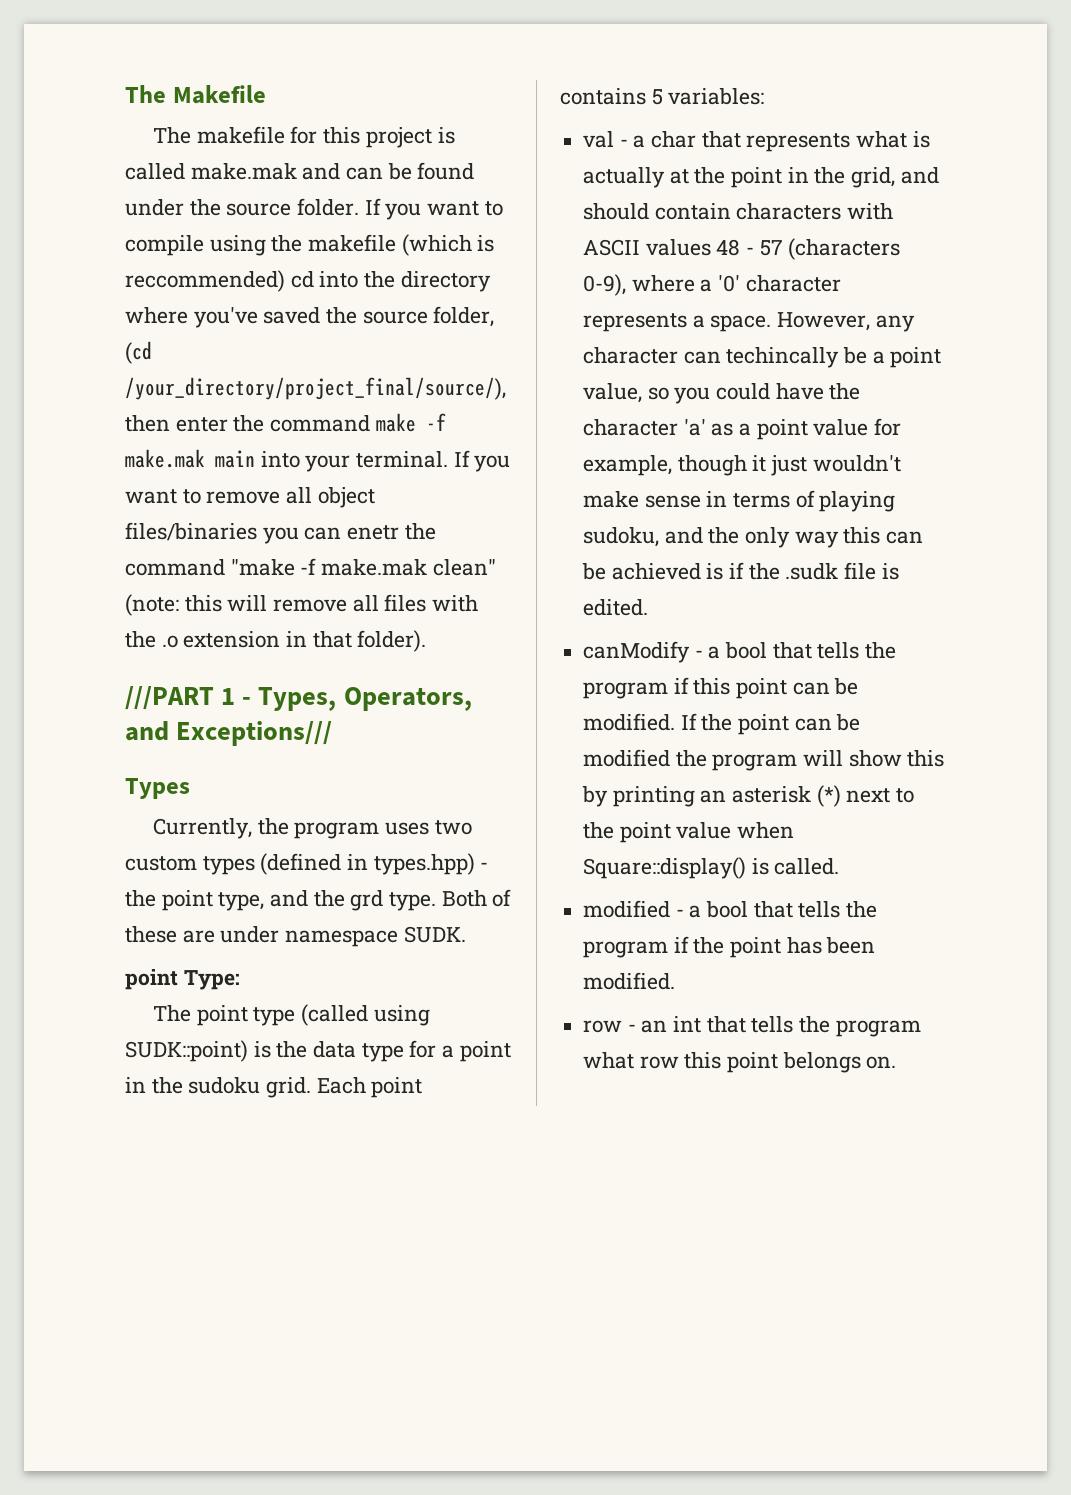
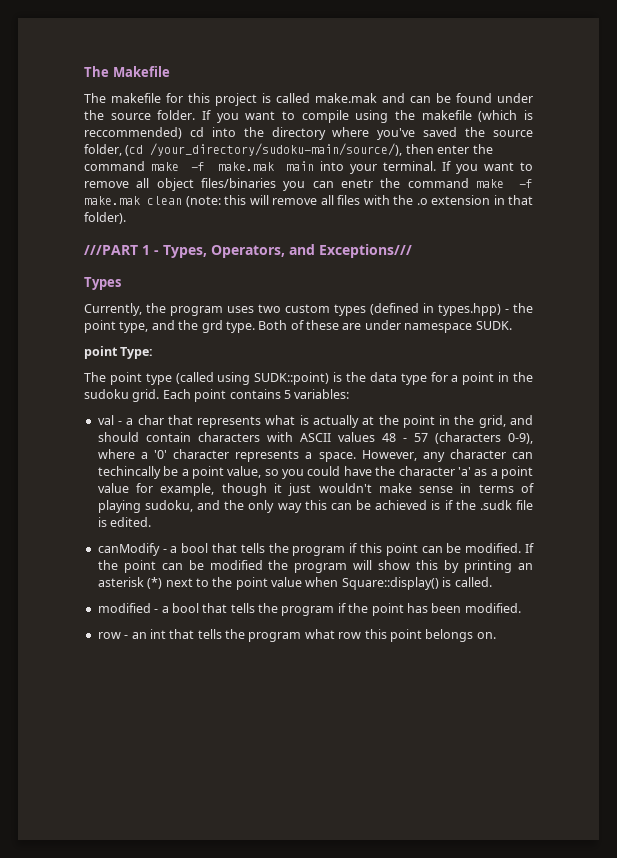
- If you want to compile using the makefile (which is reccommended) cd into the directory where you've saved the source folder, (cd /your_directory/project_final/source/), then enter the command make -f make.mak main into your terminal.
+ If you want to compile using the makefile (which is reccommended) cd into the directory where you've saved the source folder, (cd /your_directory/sudoku-main/source/), then enter the command make -f make.mak main into your terminal.
- If you want to remove all object files/binaries you can enetr the command "make -f make.mak clean" (note: this will remove all files with the .o extension in that folder).
+ If you want to remove all object files/binaries you can enetr the command make -f make.mak clean (note: this will remove all files with the .o extension in that folder).

